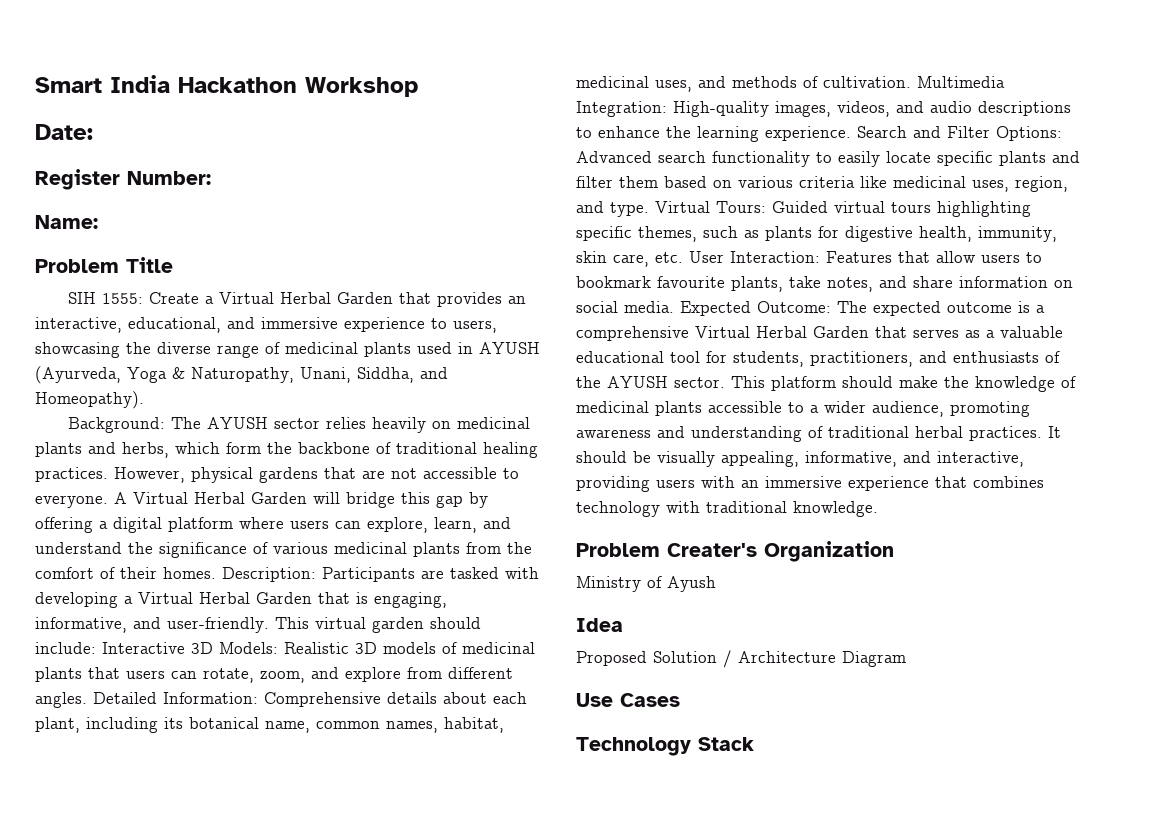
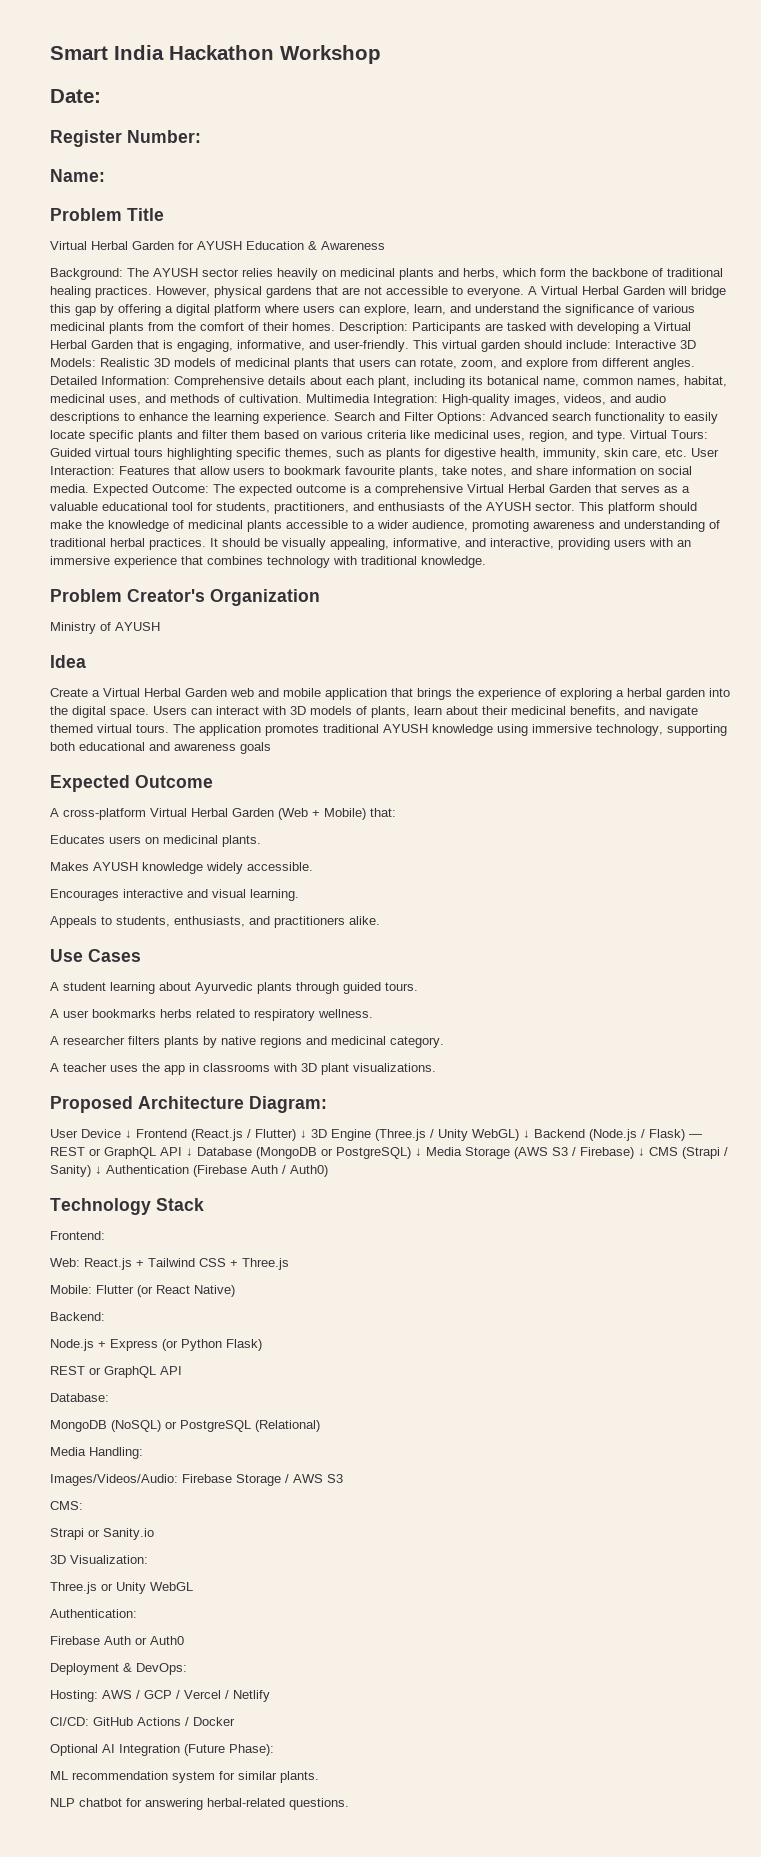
- SIH 1555: Create a Virtual Herbal Garden that provides an interactive, educational, and immersive experience to users, showcasing the diverse range of medicinal plants used in AYUSH (Ayurveda, Yoga & Naturopathy, Unani, Siddha, and Homeopathy).
+ Virtual Herbal Garden for AYUSH Education & Awareness
- Problem Creater's Organization
+ Problem Creator's Organization
- Ministry of Ayush
+ Ministry of AYUSH
- Proposed Solution / Architecture Diagram
+ Create a Virtual Herbal Garden web and mobile application that brings the experience of exploring a herbal garden into the digital space. Users can interact with 3D models of plants, learn about their medicinal benefits, and navigate themed virtual tours. The application promotes traditional AYUSH knowledge using immersive technology, supporting both educational and awareness goals
+ Expected Outcome
+ A cross-platform Virtual Herbal Garden (Web + Mobile) that:
+ Educates users on medicinal plants.
+ Makes AYUSH knowledge widely accessible.
+ Encourages interactive and visual learning.
+ Appeals to students, enthusiasts, and practitioners alike.
  Use Cases
+ A student learning about Ayurvedic plants through guided tours.
+ A user bookmarks herbs related to respiratory wellness.
+ A researcher filters plants by native regions and medicinal category.
+ A teacher uses the app in classrooms with 3D plant visualizations.
+ Proposed Architecture Diagram:
+ User Device ↓ Frontend (React.js / Flutter) ↓ 3D Engine (Three.js / Unity WebGL) ↓ Backend (Node.js / Flask) — REST or GraphQL API ↓ Database (MongoDB or PostgreSQL) ↓ Media Storage (AWS S3 / Firebase) ↓ CMS (Strapi / Sanity) ↓ Authentication (Firebase Auth / Auth0)
  Technology Stack
+ Frontend:
+ Web: React.js + Tailwind CSS + Three.js
+ Mobile: Flutter (or React Native)
+ Backend:
+ Node.js + Express (or Python Flask)
+ REST or GraphQL API
+ Database:
+ MongoDB (NoSQL) or PostgreSQL (Relational)
+ Media Handling:
+ Images/Videos/Audio: Firebase Storage / AWS S3
+ CMS:
+ Strapi or Sanity.io
+ 3D Visualization:
+ Three.js or Unity WebGL
+ Authentication:
+ Firebase Auth or Auth0
+ Deployment & DevOps:
+ Hosting: AWS / GCP / Vercel / Netlify
+ CI/CD: GitHub Actions / Docker
+ Optional AI Integration (Future Phase):
+ ML recommendation system for similar plants.
+ NLP chatbot for answering herbal-related questions.

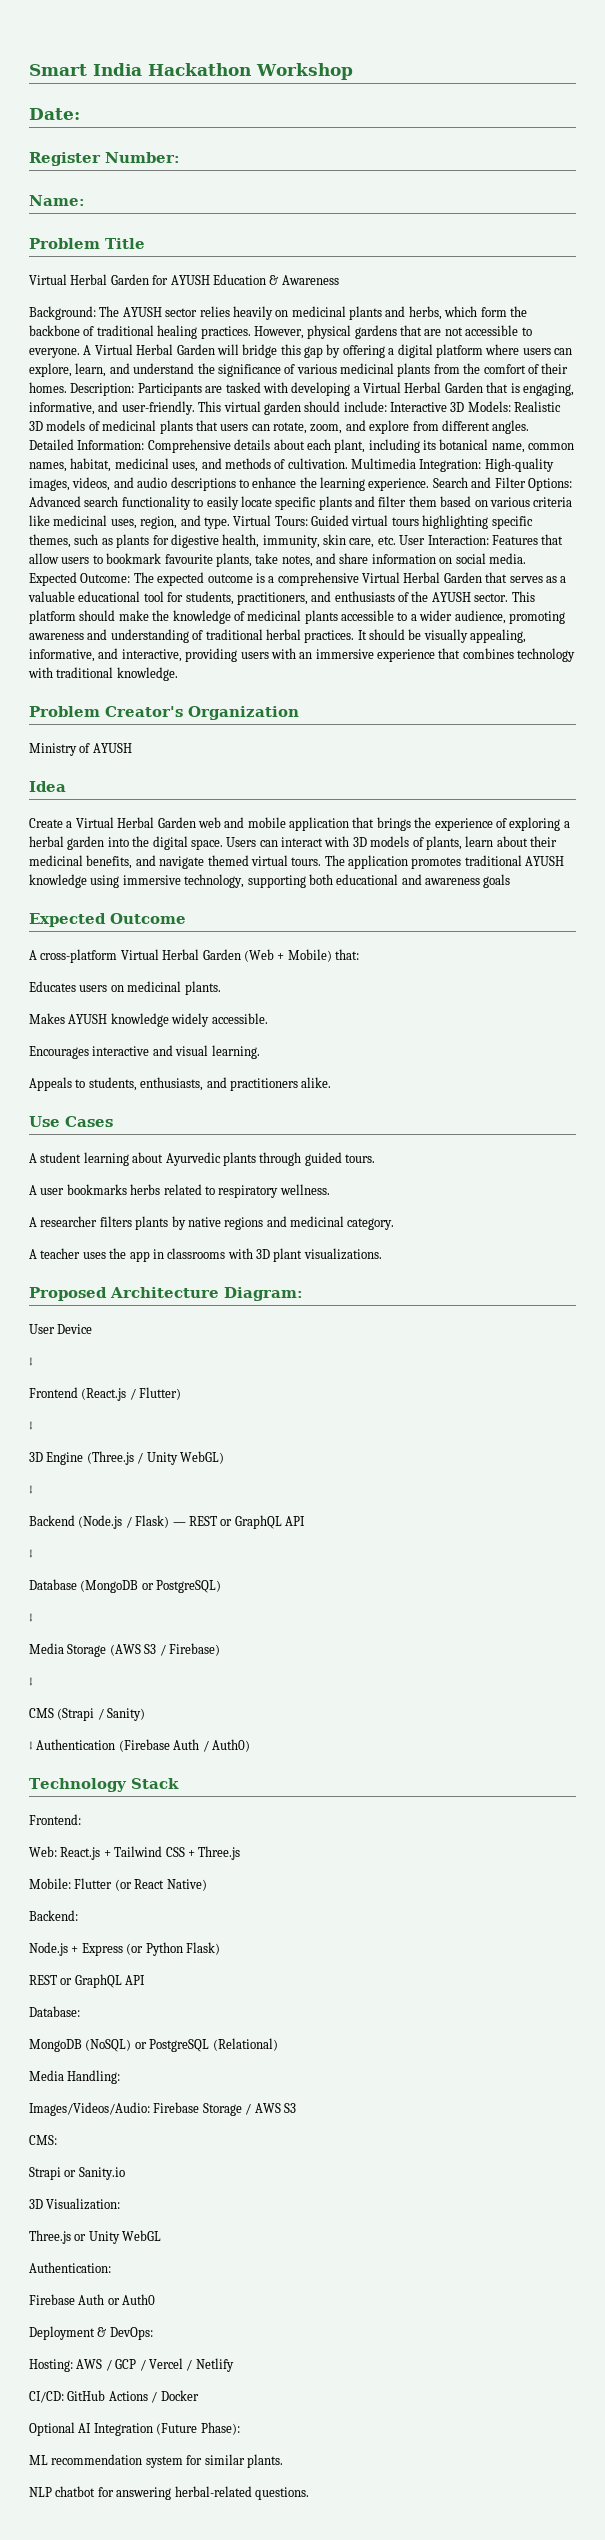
- User Device ↓ Frontend (React.js / Flutter) ↓ 3D Engine (Three.js / Unity WebGL) ↓ Backend (Node.js / Flask) — REST or GraphQL API ↓ Database (MongoDB or PostgreSQL) ↓ Media Storage (AWS S3 / Firebase) ↓ CMS (Strapi / Sanity) ↓ Authentication (Firebase Auth / Auth0)
+ User Device
+ ↓
+ Frontend (React.js / Flutter)
+ ↓
+ 3D Engine (Three.js / Unity WebGL)
+ ↓
+ Backend (Node.js / Flask) — REST or GraphQL API
+ ↓
+ Database (MongoDB or PostgreSQL)
+ ↓
+ Media Storage (AWS S3 / Firebase)
+ ↓
+ CMS (Strapi / Sanity)
+ ↓ Authentication (Firebase Auth / Auth0)

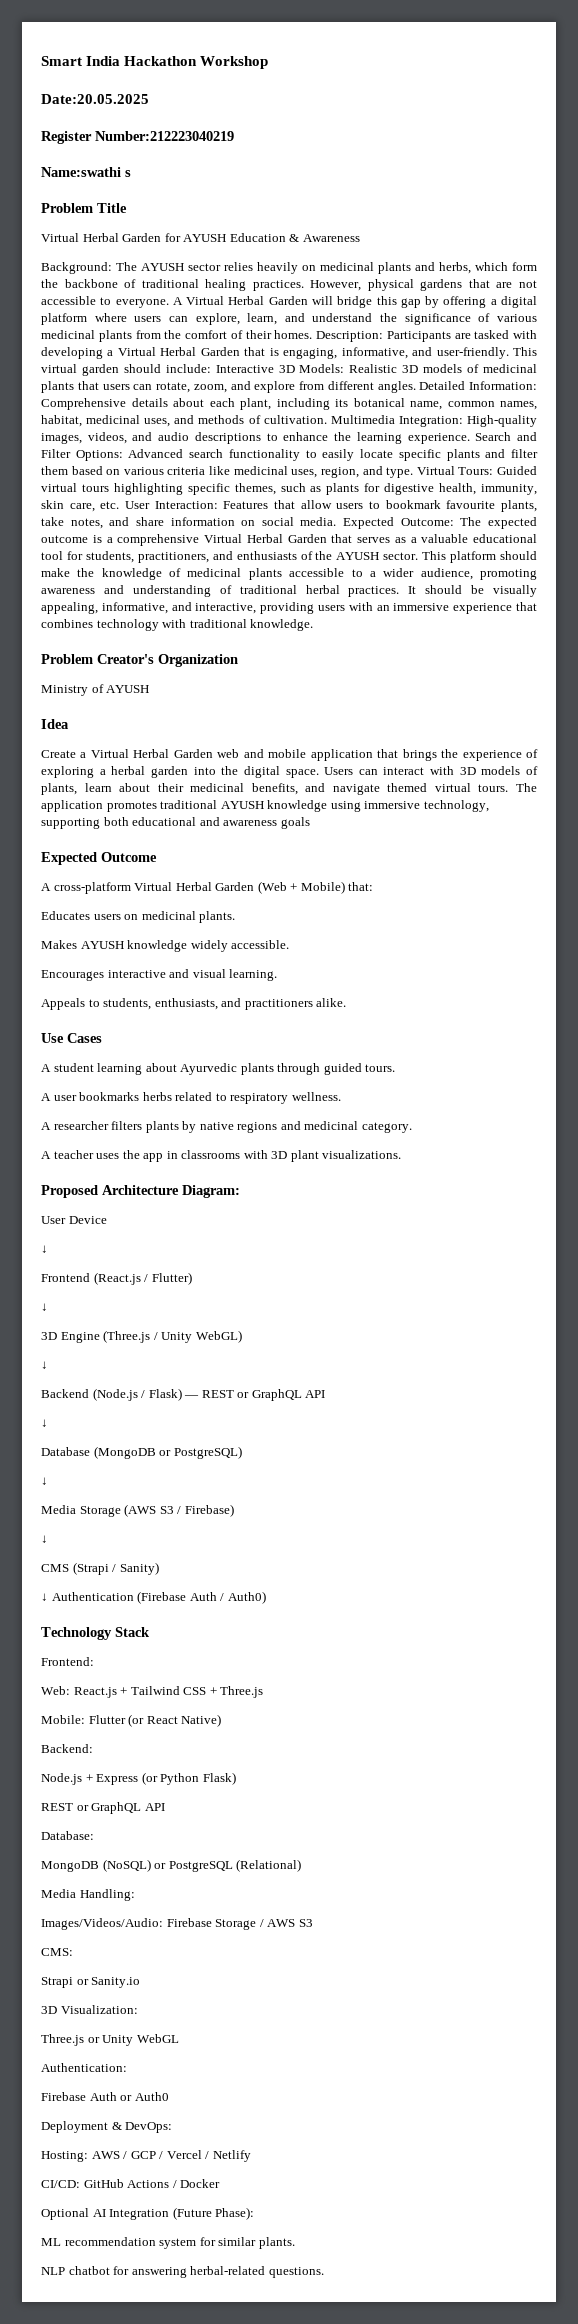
- Date:
+ Date:20.05.2025
- Register Number:
- Name:
+ Register Number:212223040219
+ Name:swathi s

